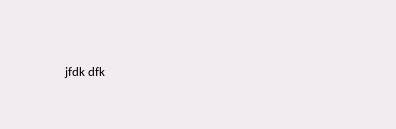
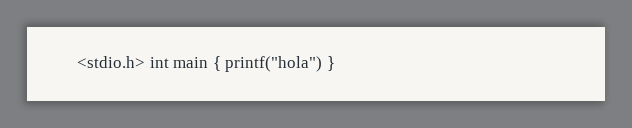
- jfdk dfk
+ <stdio.h> int main { printf("hola") }

